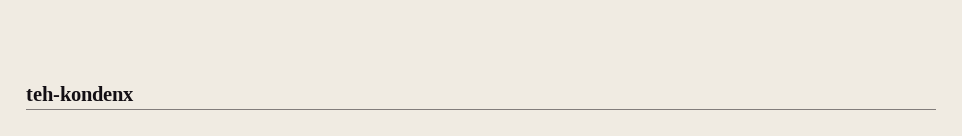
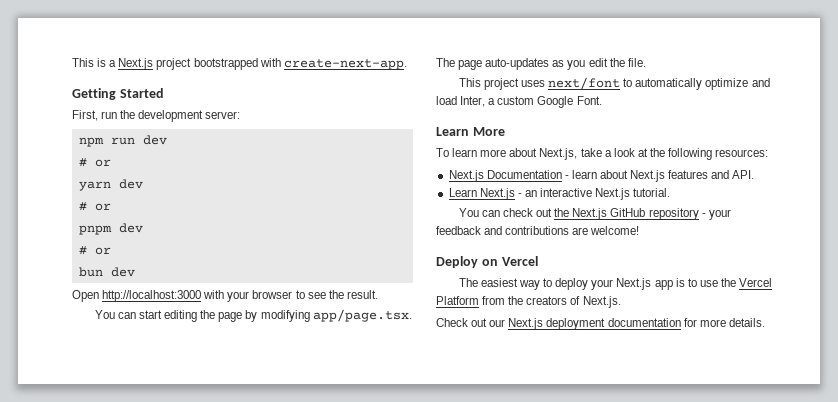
- teh-kondenx
+ This is a Next.js project bootstrapped with create-next-app.
+ Getting Started
+ First, run the development server:
+ npm run dev
+ # or
+ yarn dev
+ # or
+ pnpm dev
+ # or
+ bun dev
+ Open http://localhost:3000 with your browser to see the result.
+ You can start editing the page by modifying app/page.tsx. The page auto-updates as you edit the file.
+ This project uses next/font to automatically optimize and load Inter, a custom Google Font.
+ Learn More
+ To learn more about Next.js, take a look at the following resources:
+ Next.js Documentation - learn about Next.js features and API.
+ Learn Next.js - an interactive Next.js tutorial.
+ You can check out the Next.js GitHub repository - your feedback and contributions are welcome!
+ Deploy on Vercel
+ The easiest way to deploy your Next.js app is to use the Vercel Platform from the creators of Next.js.
+ Check out our Next.js deployment documentation for more details.

